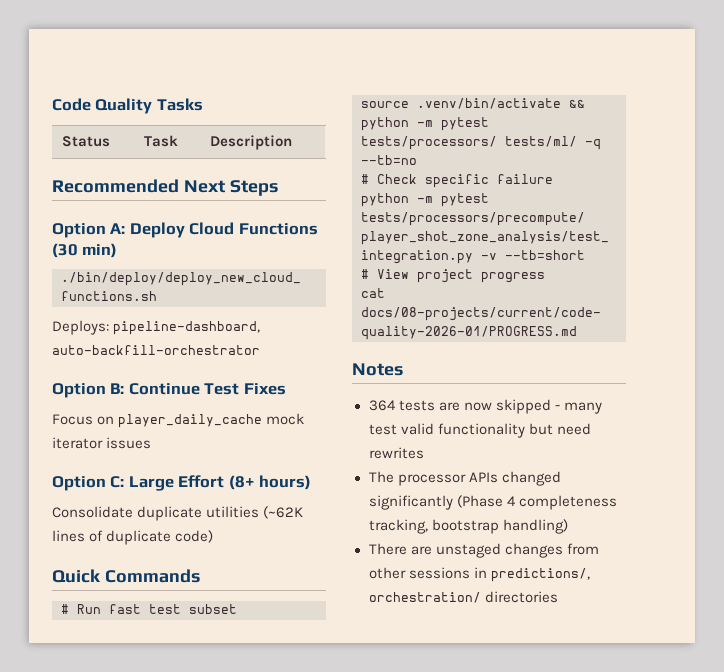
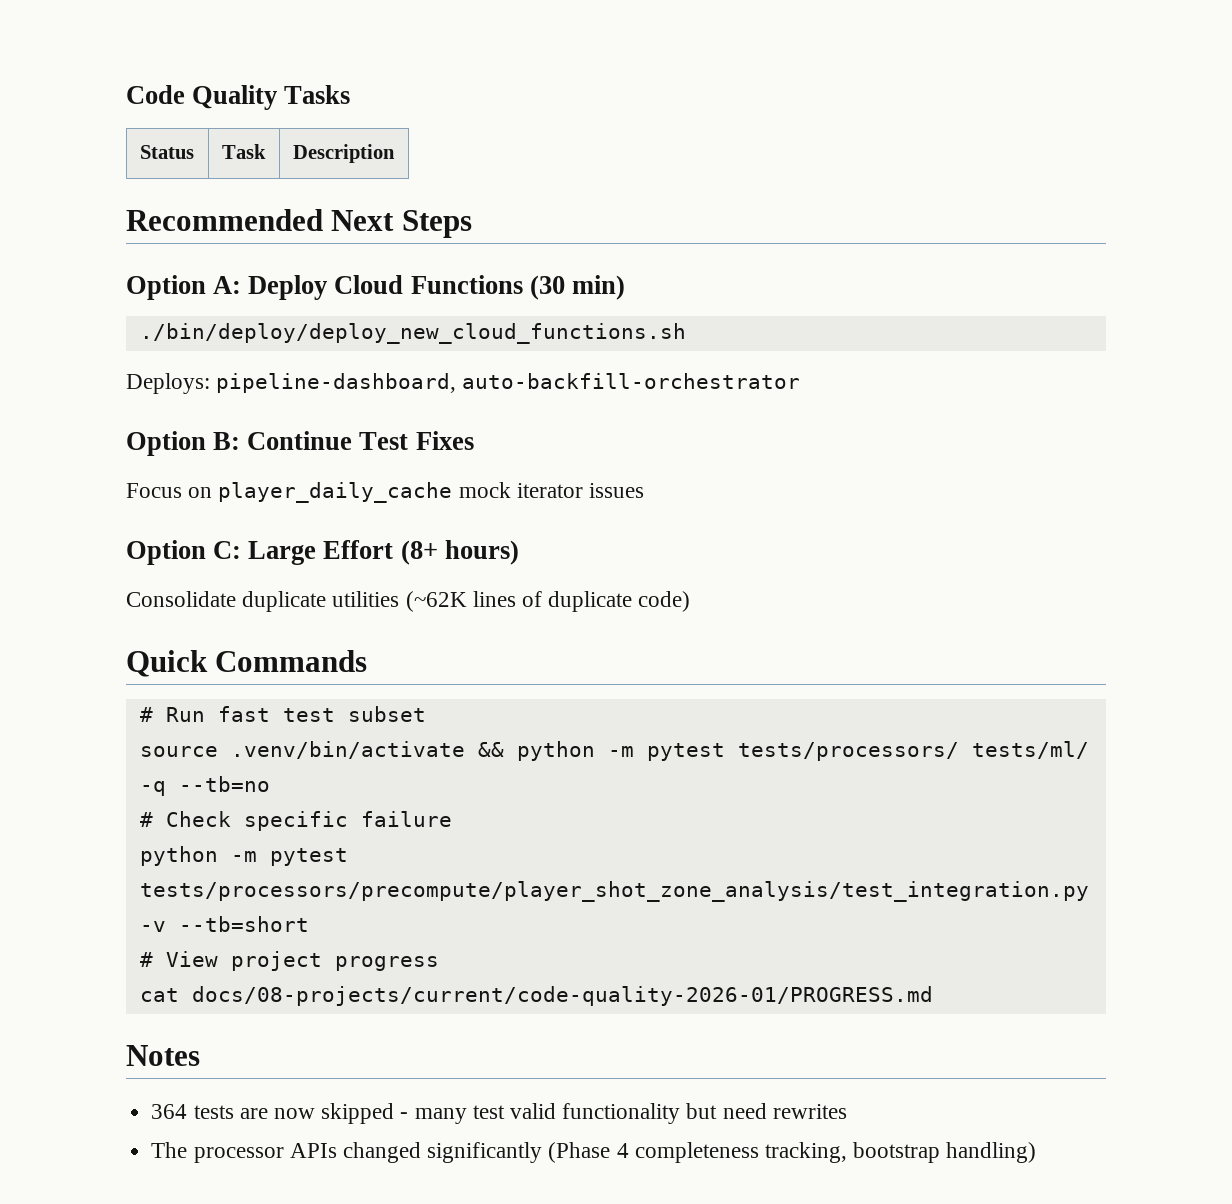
- There are unstaged changes from other sessions in predictions/, orchestration/ directories

